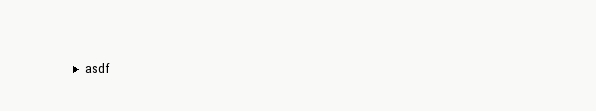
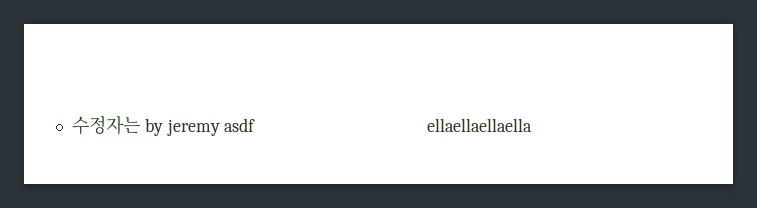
- asdf
+ 수정자는 by jeremy asdf ellaellaellaella

